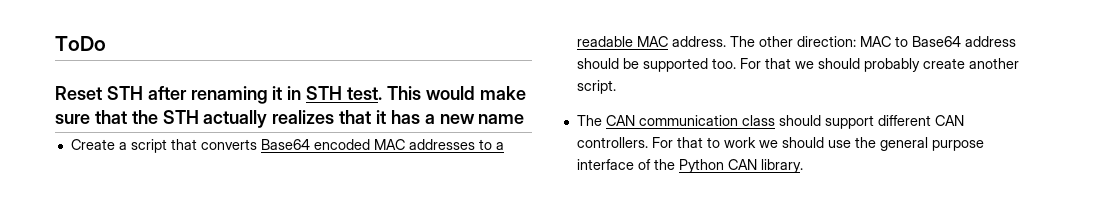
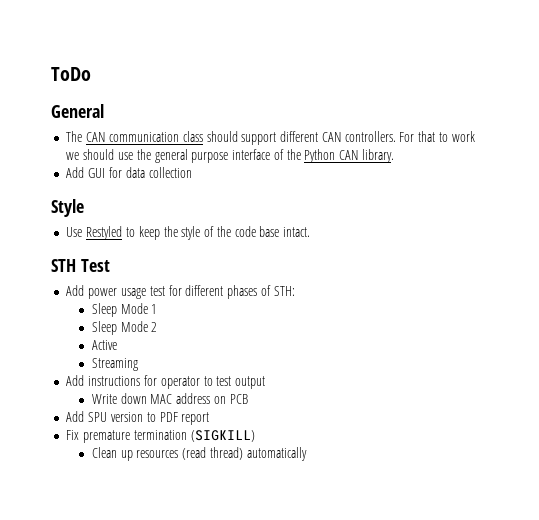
- Reset STH after renaming it in STH test. This would make sure that the STH actually realizes that it has a new name
- Create a script that converts Base64 encoded MAC addresses to a readable MAC address. The other direction: MAC to Base64 address should be supported too. For that we should probably create another script.
+ General
+ Add GUI for data collection
+ Style
+ Use Restyled to keep the style of the code base intact.
+ STH Test
+ Add power usage test for different phases of STH:
+ Sleep Mode 1
+ Sleep Mode 2
+ Active
+ Streaming
+ Add instructions for operator to test output
+ Write down MAC address on PCB
+ Add SPU version to PDF report
+ Fix premature termination (SIGKILL)
+ Clean up resources (read thread) automatically

